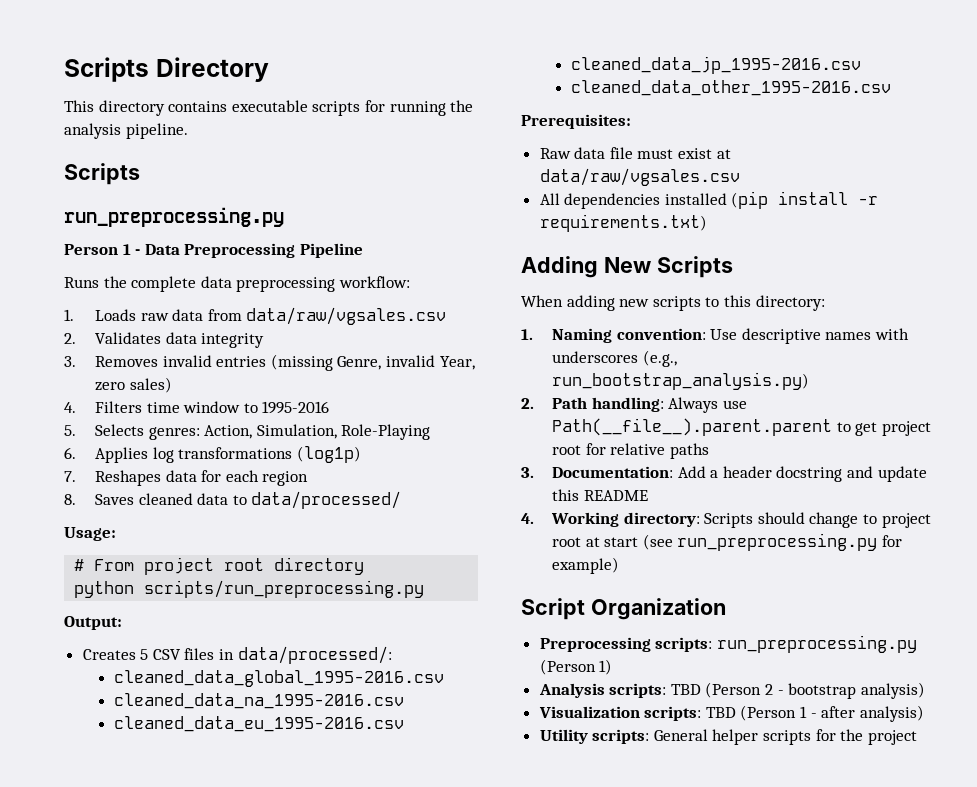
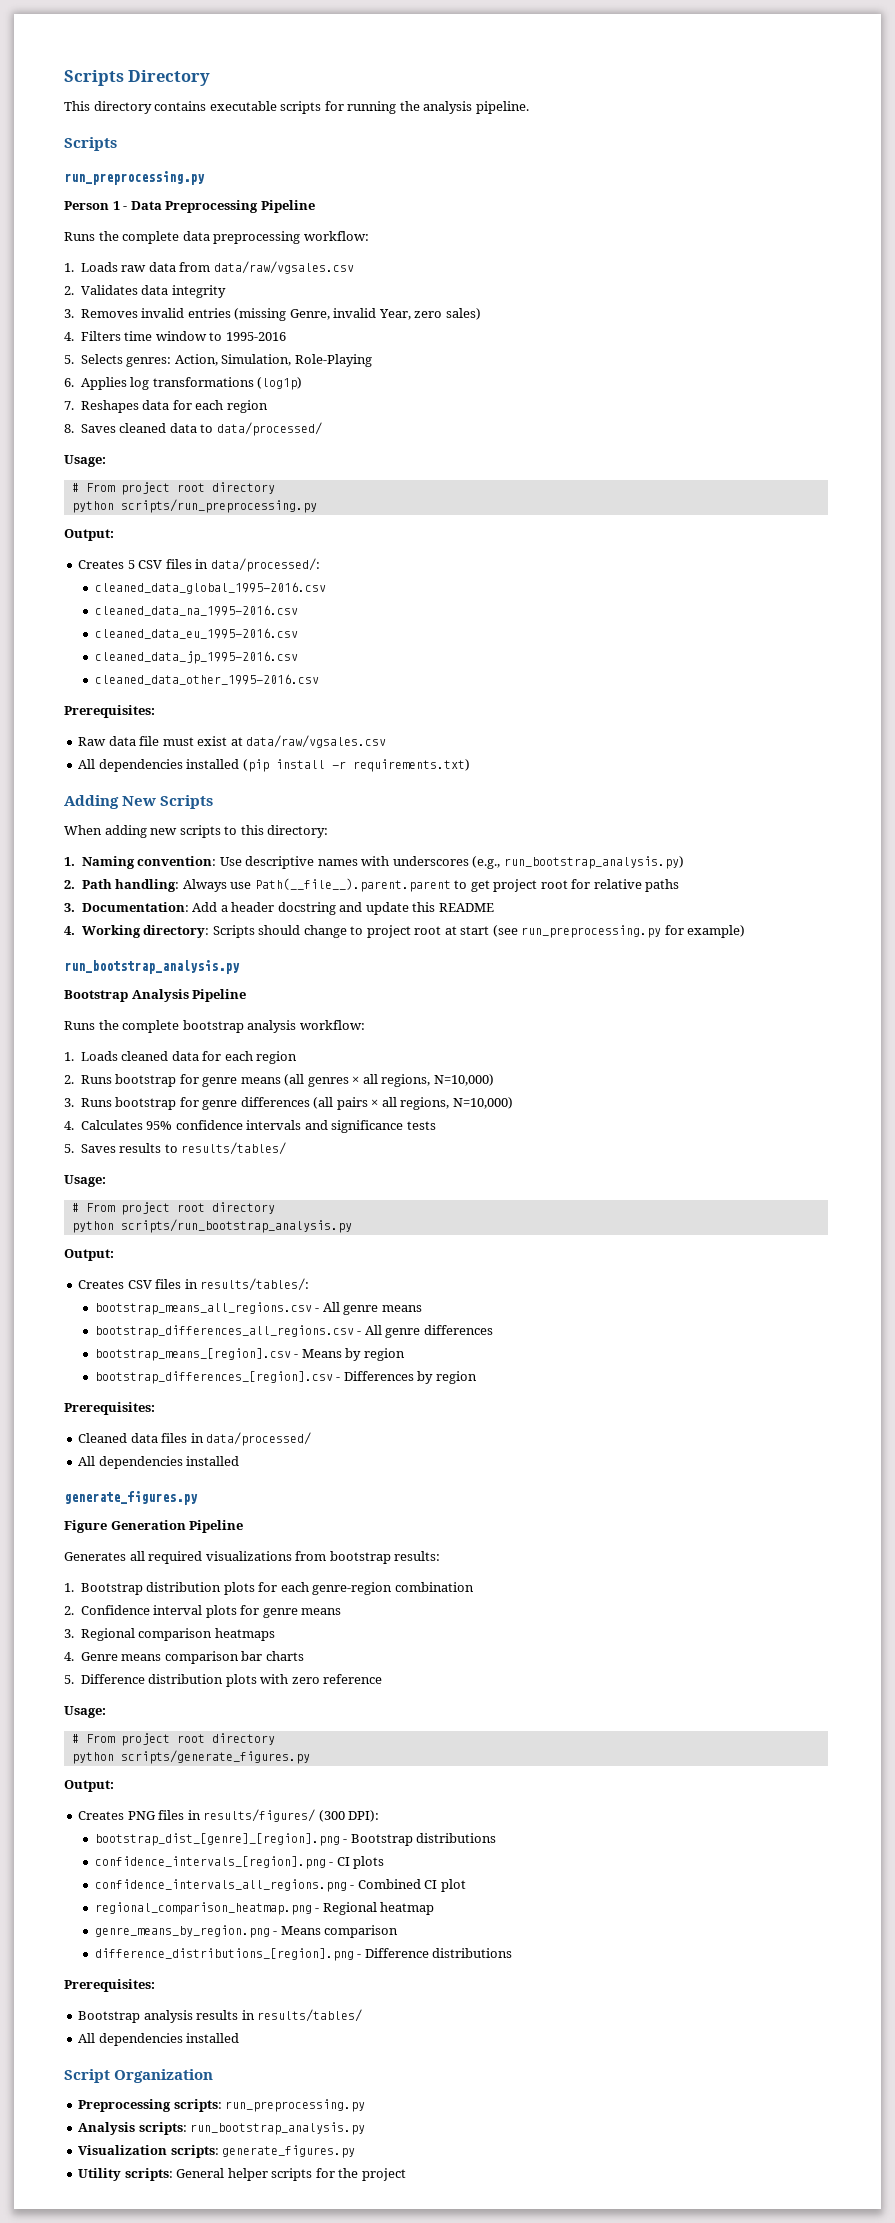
  4. Working directory: Scripts should change to project root at start (see run_preprocessing.py for example)
+ run_bootstrap_analysis.py
+ Bootstrap Analysis Pipeline
+ Runs the complete bootstrap analysis workflow:
+ 1. Loads cleaned data for each region
+ 2. Runs bootstrap for genre means (all genres × all regions, N=10,000)
+ 3. Runs bootstrap for genre differences (all pairs × all regions, N=10,000)
+ 4. Calculates 95% confidence intervals and significance tests
+ 5. Saves results to results/tables/
+ Usage:
+ # From project root directory
+ python scripts/run_bootstrap_analysis.py
+ Output:
+ Creates CSV files in results/tables/:
+ bootstrap_means_all_regions.csv - All genre means
+ bootstrap_differences_all_regions.csv - All genre differences
+ bootstrap_means_[region].csv - Means by region
+ bootstrap_differences_[region].csv - Differences by region
+ Prerequisites:
+ Cleaned data files in data/processed/
+ All dependencies installed
+ generate_figures.py
+ Figure Generation Pipeline
+ Generates all required visualizations from bootstrap results:
+ 1. Bootstrap distribution plots for each genre-region combination
+ 2. Confidence interval plots for genre means
+ 3. Regional comparison heatmaps
+ 4. Genre means comparison bar charts
+ 5. Difference distribution plots with zero reference
+ Usage:
+ # From project root directory
+ python scripts/generate_figures.py
+ Output:
+ Creates PNG files in results/figures/ (300 DPI):
+ bootstrap_dist_[genre]_[region].png - Bootstrap distributions
+ confidence_intervals_[region].png - CI plots
+ confidence_intervals_all_regions.png - Combined CI plot
+ regional_comparison_heatmap.png - Regional heatmap
+ genre_means_by_region.png - Means comparison
+ difference_distributions_[region].png - Difference distributions
+ Prerequisites:
+ Bootstrap analysis results in results/tables/
+ All dependencies installed
- Preprocessing scripts: run_preprocessing.py (Person 1)
+ Preprocessing scripts: run_preprocessing.py
- Analysis scripts: TBD (Person 2 - bootstrap analysis)
- Visualization scripts: TBD (Person 1 - after analysis)
+ Analysis scripts: run_bootstrap_analysis.py
+ Visualization scripts: generate_figures.py

